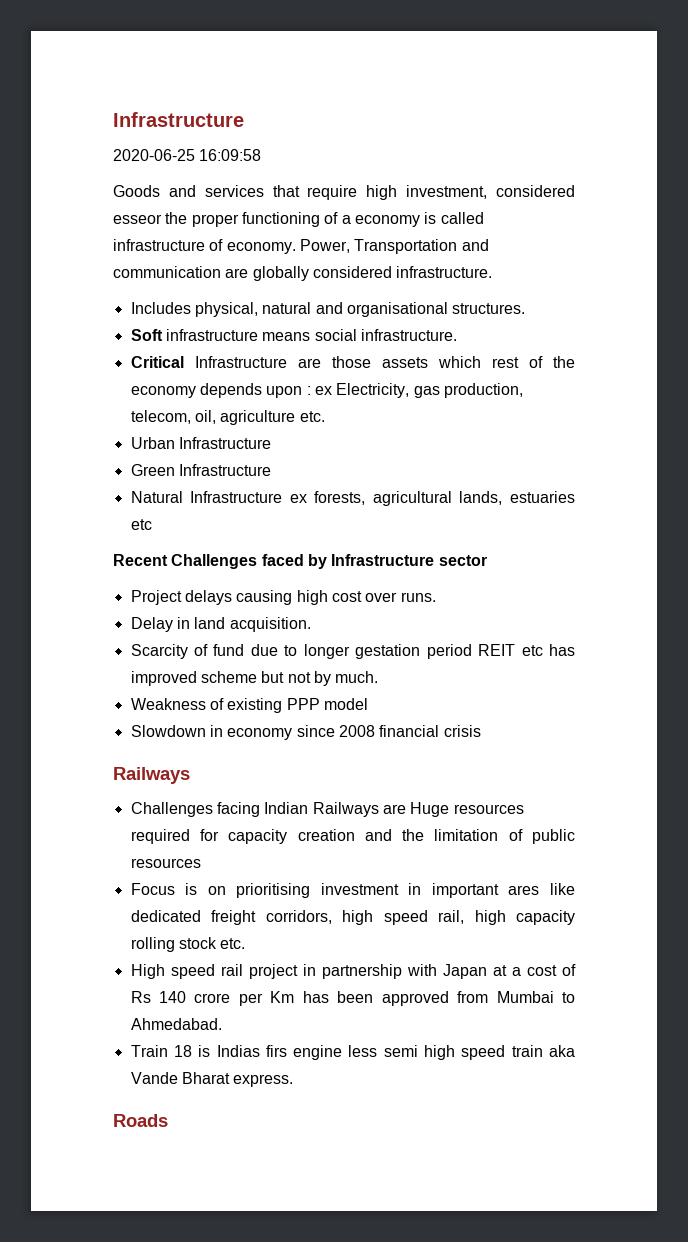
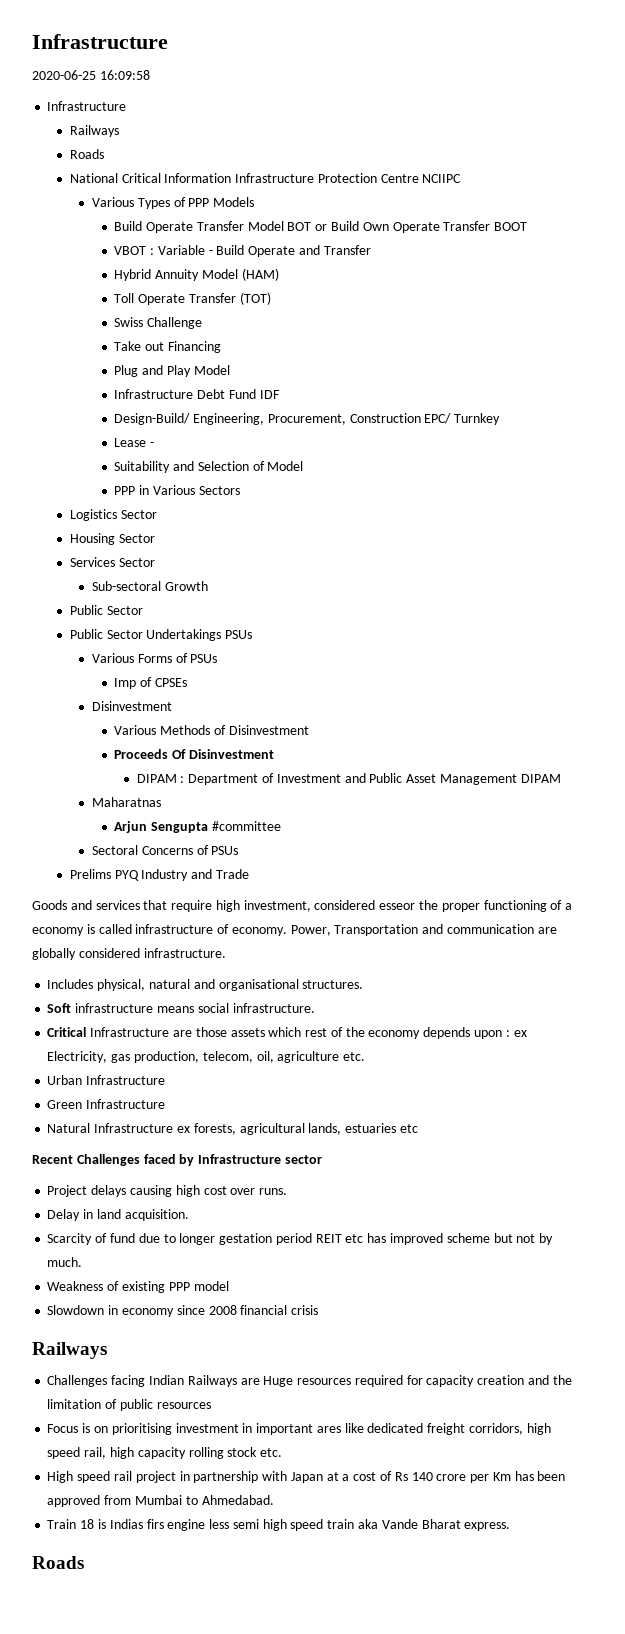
  2020-06-25 16:09:58
+ Infrastructure
+ Railways
+ Roads
+ National Critical Information Infrastructure Protection Centre NCIIPC
+ Various Types of PPP Models
+ Build Operate Transfer Model BOT or Build Own Operate Transfer BOOT
+ VBOT : Variable - Build Operate and Transfer
+ Hybrid Annuity Model (HAM)
+ Toll Operate Transfer (TOT)
+ Swiss Challenge
+ Take out Financing
+ Plug and Play Model
+ Infrastructure Debt Fund IDF
+ Design-Build/ Engineering, Procurement, Construction EPC/ Turnkey
+ Lease -
+ Suitability and Selection of Model
+ PPP in Various Sectors
+ Logistics Sector
+ Housing Sector
+ Services Sector
+ Sub-sectoral Growth
+ Public Sector
+ Public Sector Undertakings PSUs
+ Various Forms of PSUs
+ Imp of CPSEs
+ Disinvestment
+ Various Methods of Disinvestment
+ Proceeds Of Disinvestment
+ DIPAM : Department of Investment and Public Asset Management DIPAM
+ Maharatnas
+ Arjun Sengupta #committee
+ Sectoral Concerns of PSUs
+ Prelims PYQ Industry and Trade

